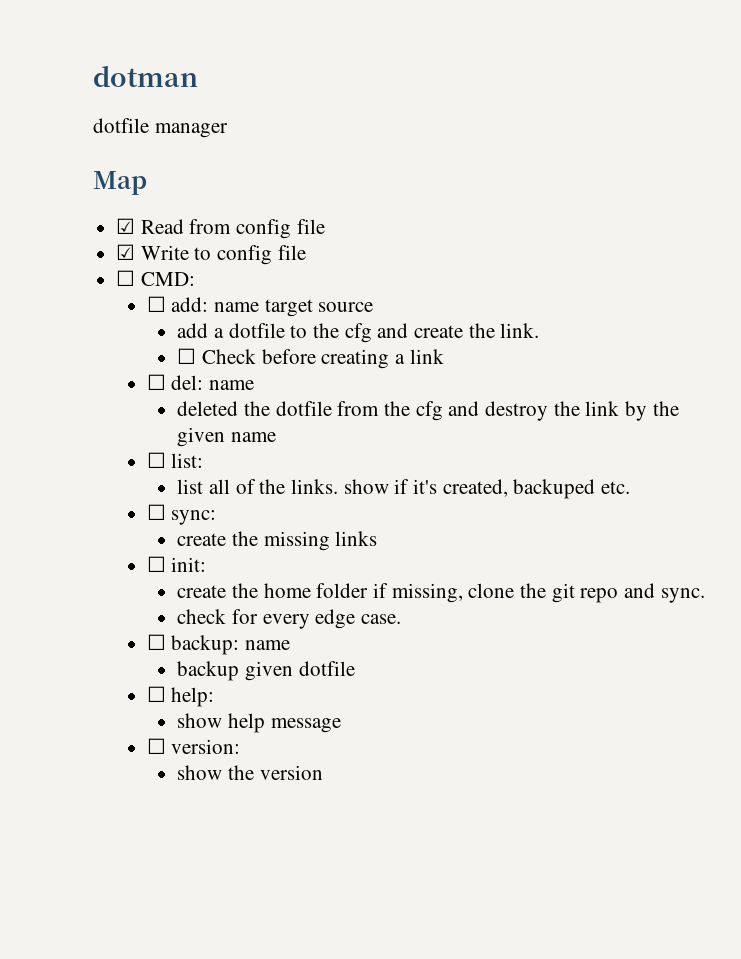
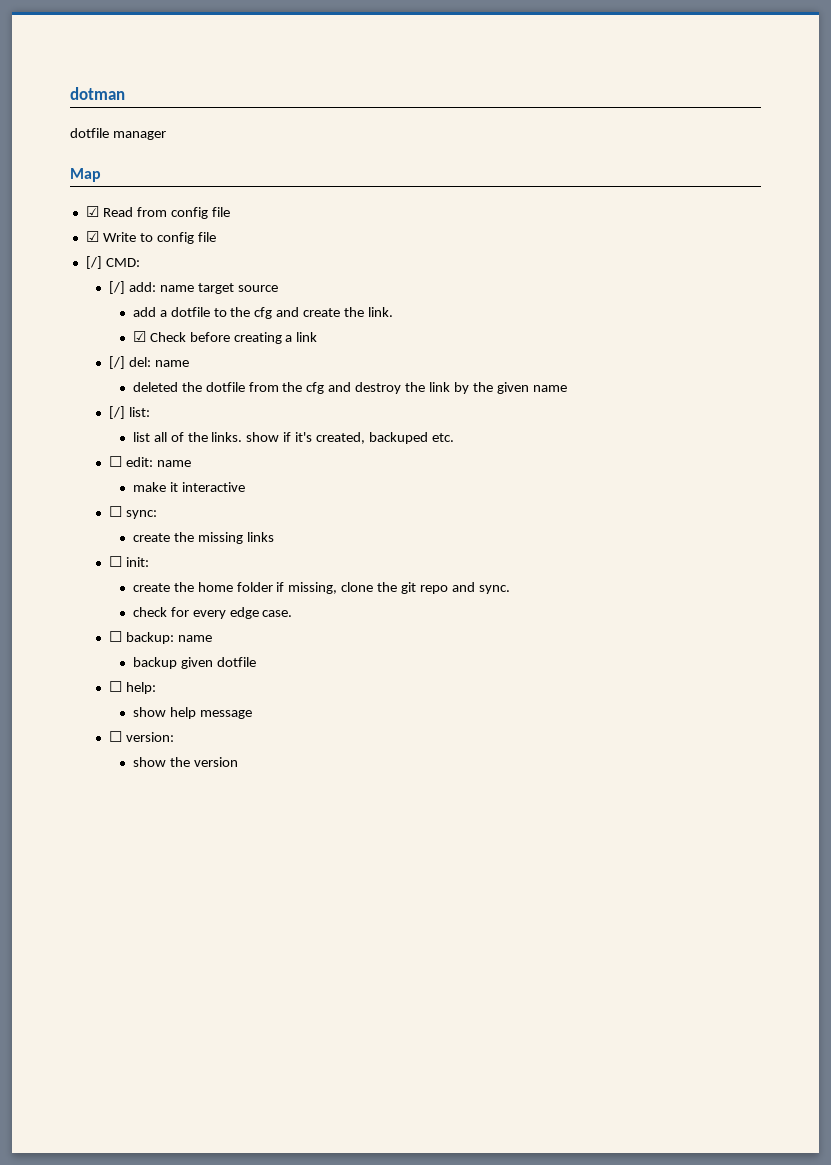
- ☐ CMD:
+ [/] CMD:
- ☐ add: name target source
+ [/] add: name target source
- ☐ Check before creating a link
+ ☑ Check before creating a link
- ☐ del: name
+ [/] del: name
- ☐ list:
+ [/] list:
+ ☐ edit: name
+ make it interactive

